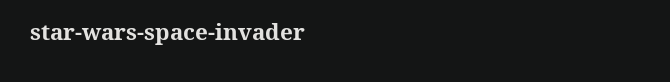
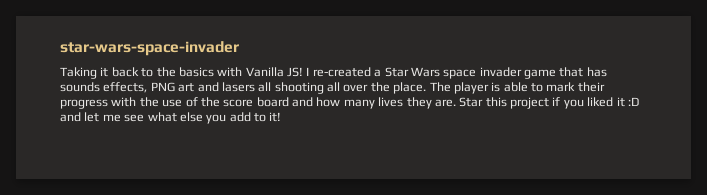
+ Taking it back to the basics with Vanilla JS! I re-created a Star Wars space invader game that has sounds effects, PNG art and lasers all shooting all over the place. The player is able to mark their progress with the use of the score board and how many lives they are. Star this project if you liked it :D and let me see what else you add to it!

